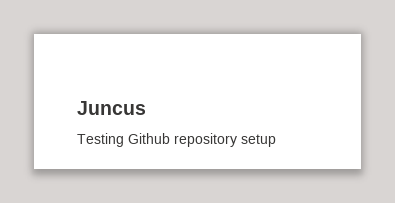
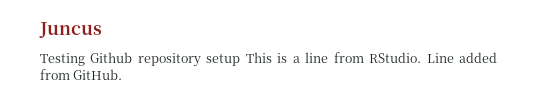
- Testing Github repository setup
+ Testing Github repository setup This is a line from RStudio. Line added from GitHub.

